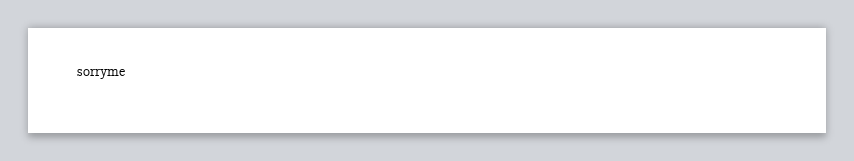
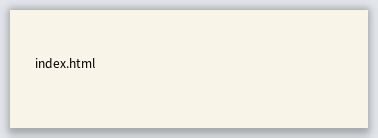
- sorryme
+ index.html

